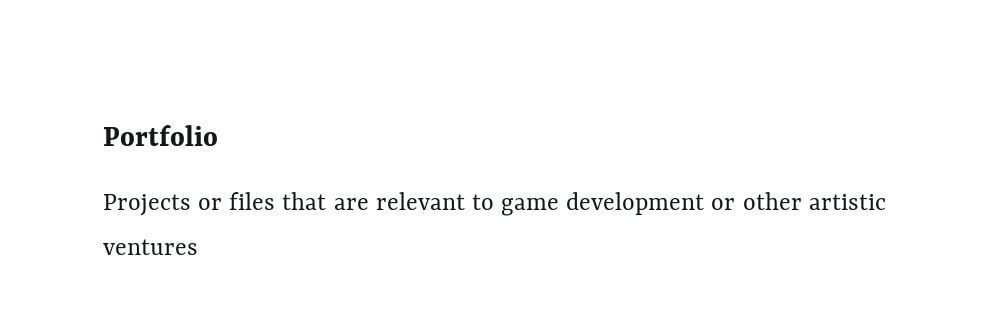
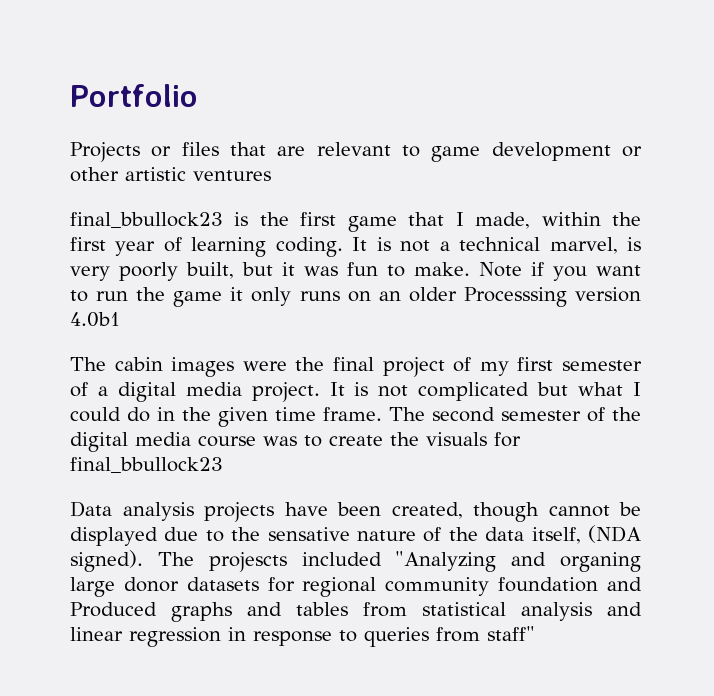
+ final_bbullock23 is the first game that I made, within the first year of learning coding. It is not a technical marvel, is very poorly built, but it was fun to make. Note if you want to run the game it only runs on an older Processsing version 4.0b1
+ The cabin images were the final project of my first semester of a digital media project. It is not complicated but what I could do in the given time frame. The second semester of the digital media course was to create the visuals for final_bbullock23
+ Data analysis projects have been created, though cannot be displayed due to the sensative nature of the data itself, (NDA signed). The projescts included "Analyzing and organing large donor datasets for regional community foundation and Produced graphs and tables from statistical analysis and linear regression in response to queries from staff"

